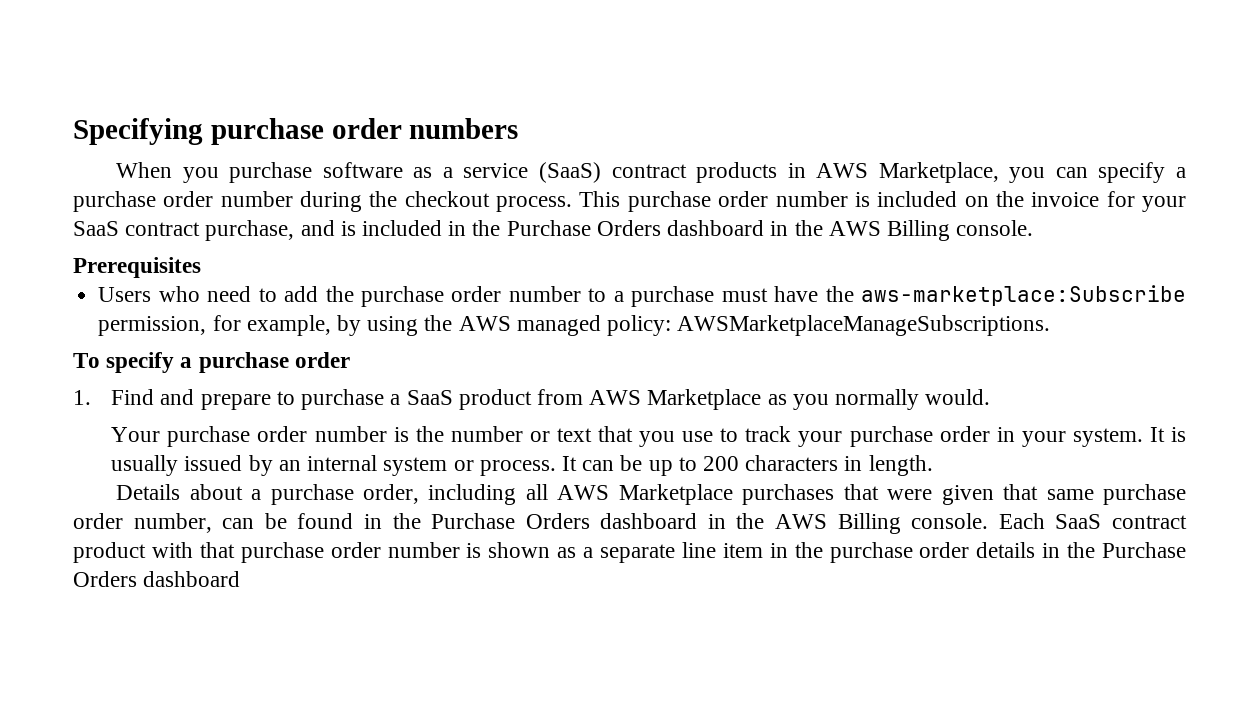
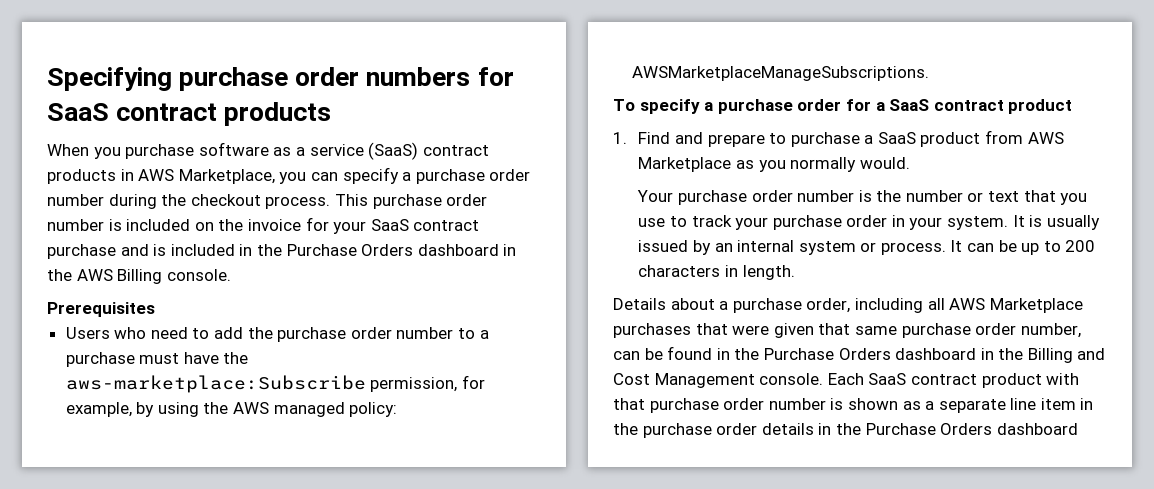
- Specifying purchase order numbers
+ Specifying purchase order numbers for SaaS contract products
- This purchase order number is included on the invoice for your SaaS contract purchase, and is included in the Purchase Orders dashboard in the AWS Billing console.
+ This purchase order number is included on the invoice for your SaaS contract purchase and is included in the Purchase Orders dashboard in the AWS Billing console.
- To specify a purchase order
+ To specify a purchase order for a SaaS contract product
- Details about a purchase order, including all AWS Marketplace purchases that were given that same purchase order number, can be found in the Purchase Orders dashboard in the AWS Billing console.
+ Details about a purchase order, including all AWS Marketplace purchases that were given that same purchase order number, can be found in the Purchase Orders dashboard in the Billing and Cost Management console.

